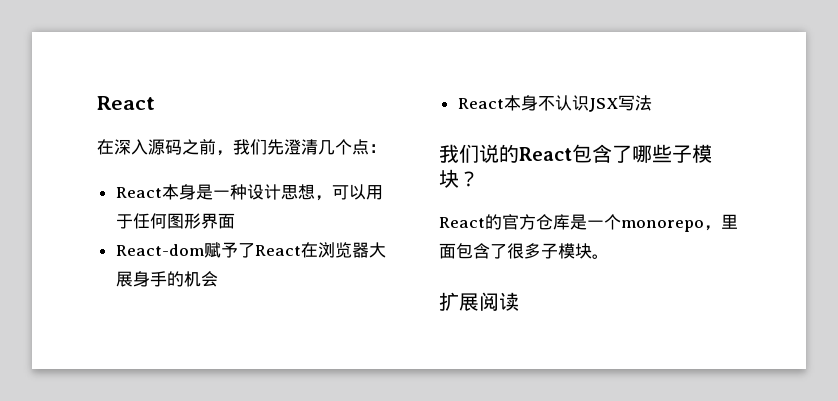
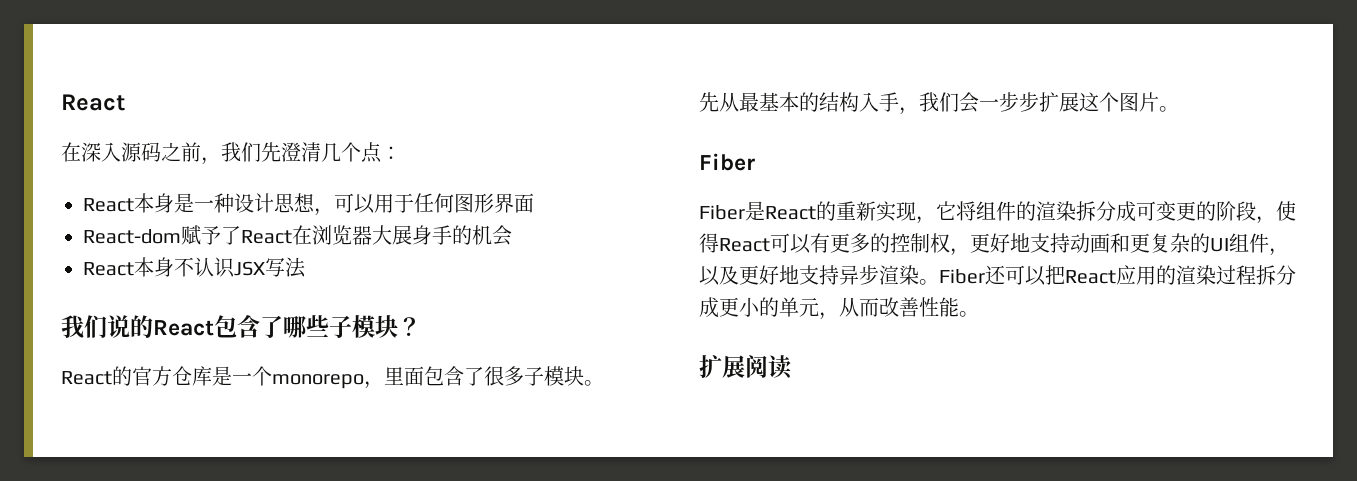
+ 先从最基本的结构入手，我们会一步步扩展这个图片。
+ Fiber
+ Fiber是React的重新实现，它将组件的渲染拆分成可变更的阶段，使得React可以有更多的控制权，更好地支持动画和更复杂的UI组件，以及更好地支持异步渲染。Fiber还可以把React应用的渲染过程拆分成更小的单元，从而改善性能。

